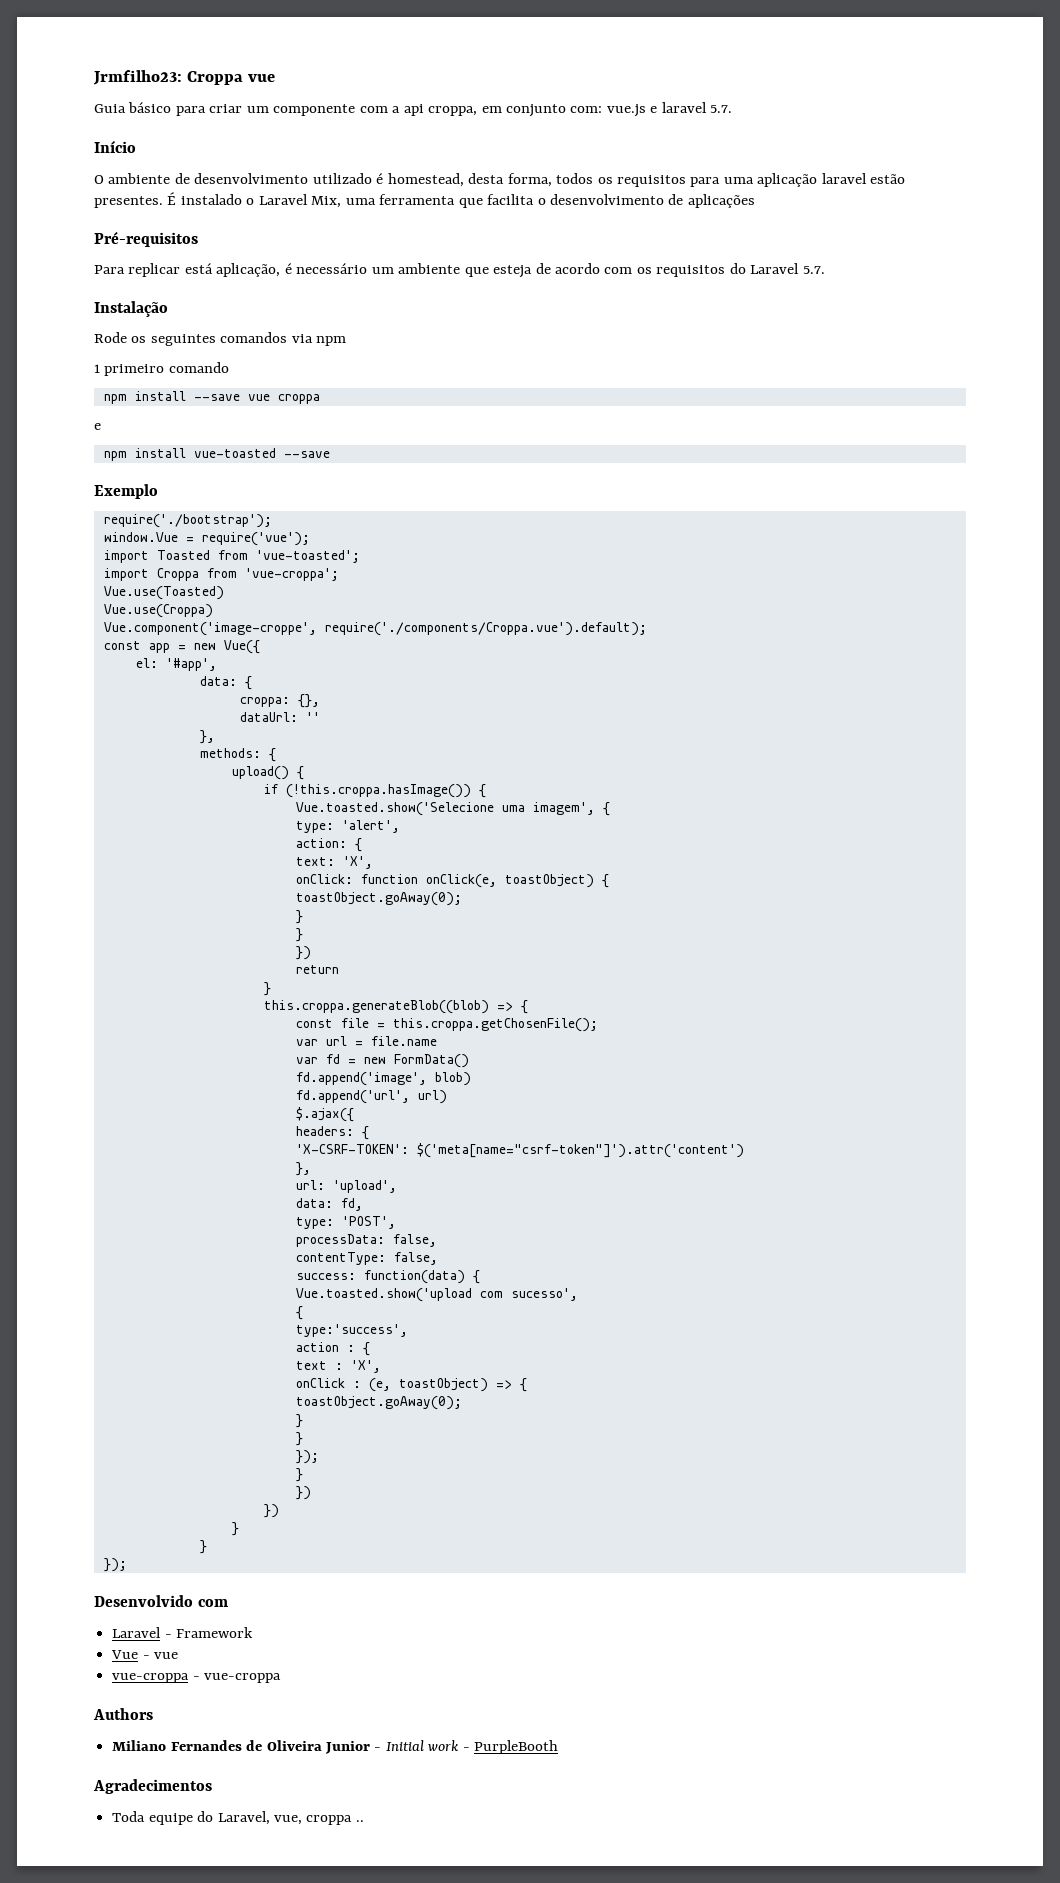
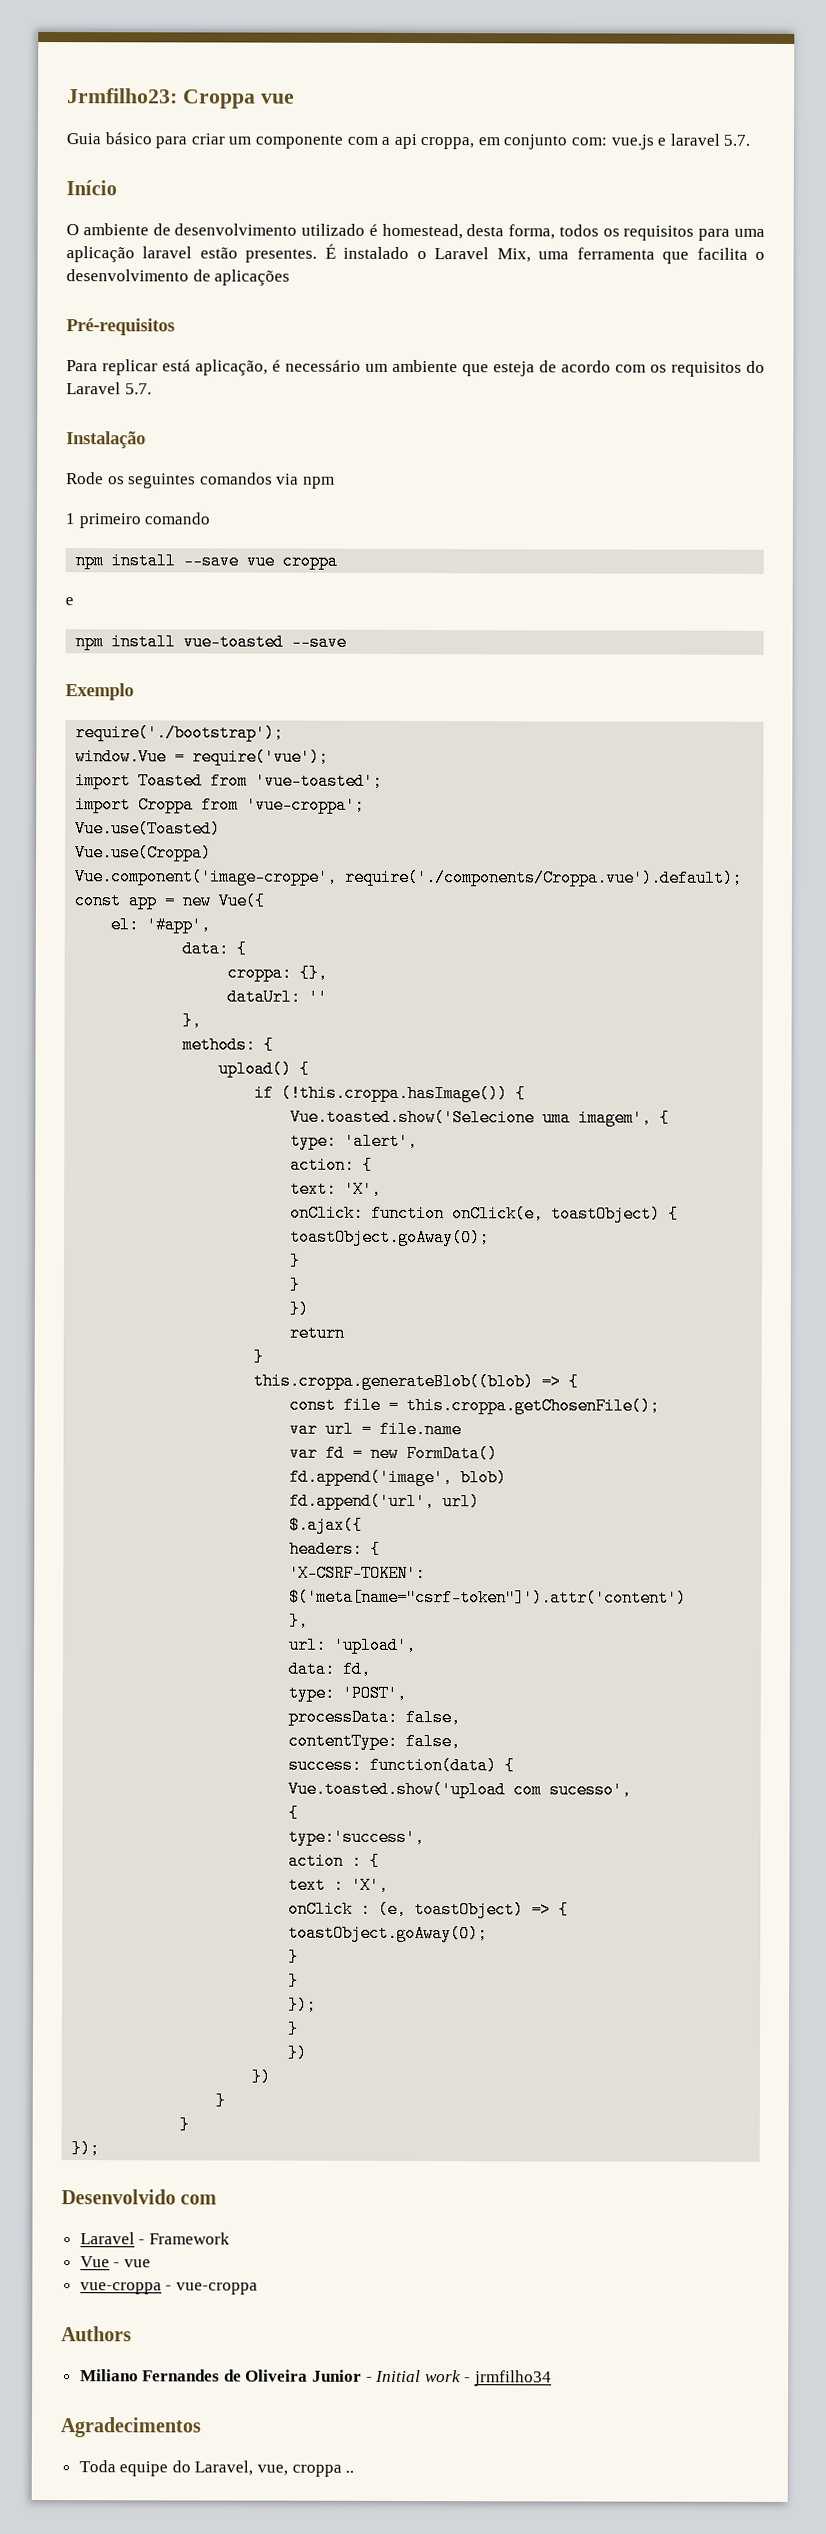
- Miliano Fernandes de Oliveira Junior - Initial work - PurpleBooth
+ Miliano Fernandes de Oliveira Junior - Initial work - jrmfilho34

